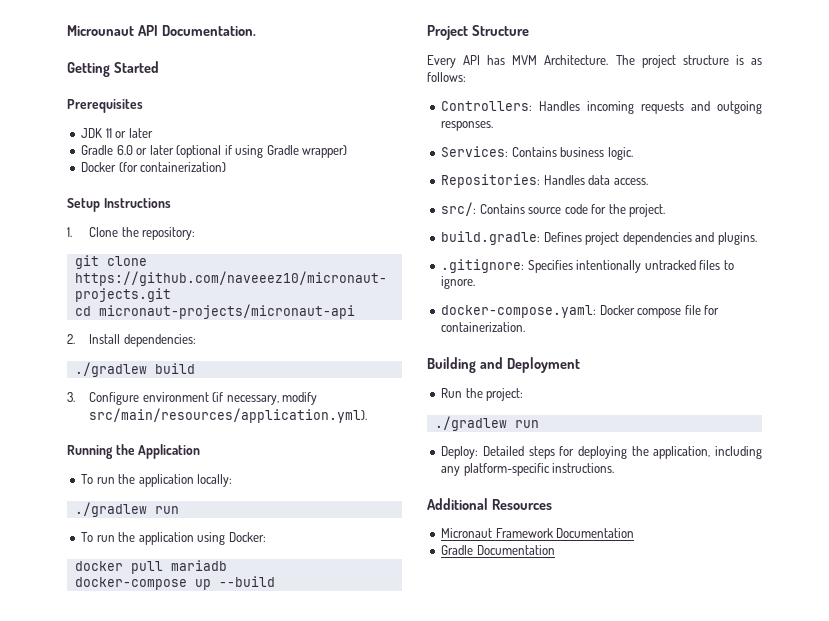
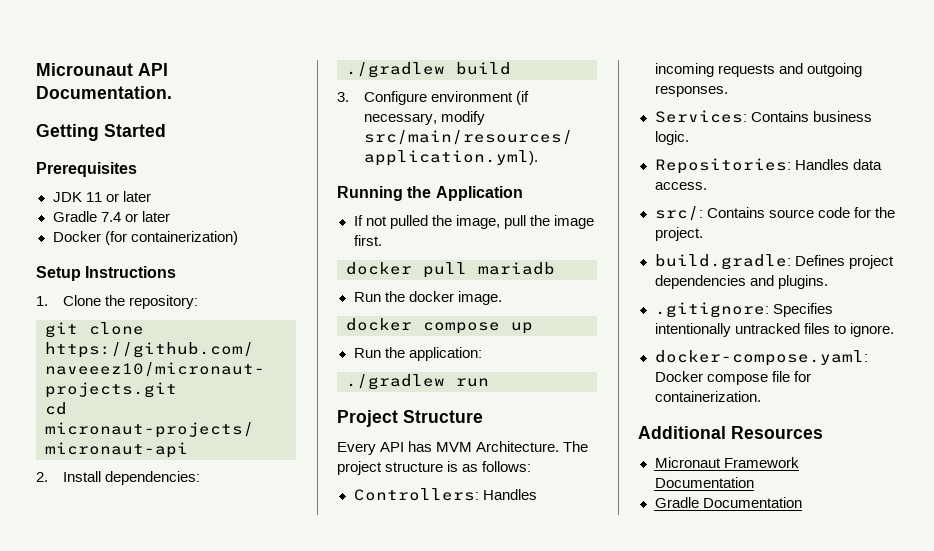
- Gradle 6.0 or later (optional if using Gradle wrapper)
+ Gradle 7.4 or later
- To run the application locally:
+ If not pulled the image, pull the image first.
+ docker pull mariadb
+ Run the docker image.
+ docker compose up
+ Run the application:
  ./gradlew run
- To run the application using Docker:
- docker pull mariadb
- docker-compose up --build
- Building and Deployment
- Run the project:
- ./gradlew run
- Deploy: Detailed steps for deploying the application, including any platform-specific instructions.

